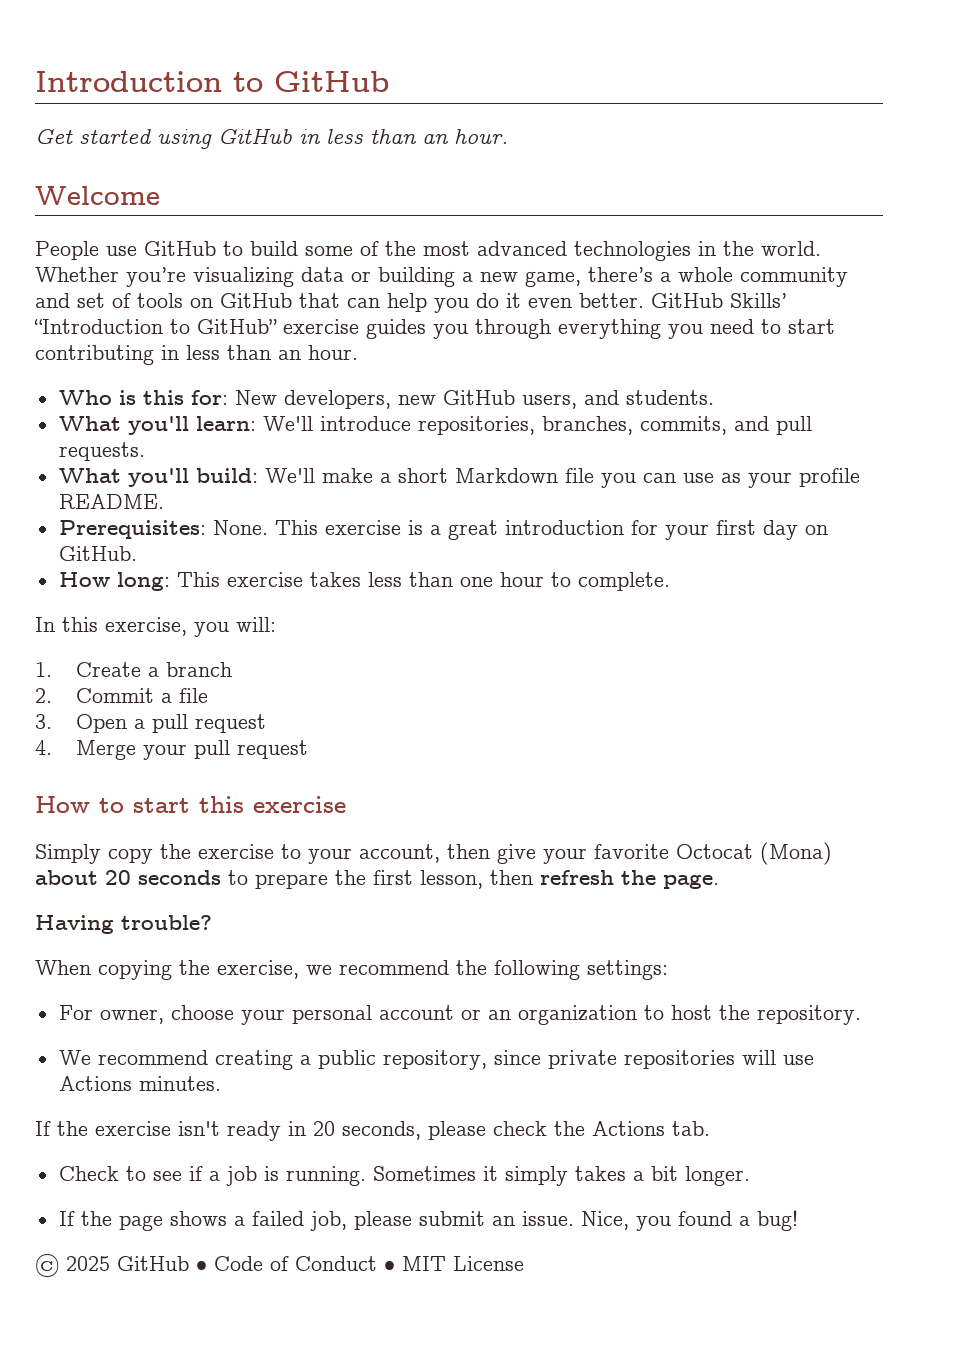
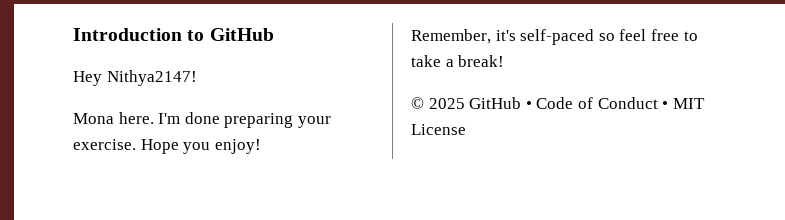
- Get started using GitHub in less than an hour.
- Welcome
- People use GitHub to build some of the most advanced technologies in the world. Whether you’re visualizing data or building a new game, there’s a whole community and set of tools on GitHub that can help you do it even better. GitHub Skills’ “Introduction to GitHub” exercise guides you through everything you need to start contributing in less than an hour.
- Who is this for: New developers, new GitHub users, and students.
- What you'll learn: We'll introduce repositories, branches, commits, and pull requests.
- What you'll build: We'll make a short Markdown file you can use as your profile README.
- Prerequisites: None. This exercise is a great introduction for your first day on GitHub.
- How long: This exercise takes less than one hour to complete.
- In this exercise, you will:
- 1. Create a branch
- 2. Commit a file
- 3. Open a pull request
- 4. Merge your pull request
- How to start this exercise
- Simply copy the exercise to your account, then give your favorite Octocat (Mona) about 20 seconds to prepare the first lesson, then refresh the page.
- Having trouble?
- When copying the exercise, we recommend the following settings:
- For owner, choose your personal account or an organization to host the repository.
- We recommend creating a public repository, since private repositories will use Actions minutes.
- If the exercise isn't ready in 20 seconds, please check the Actions tab.
- Check to see if a job is running. Sometimes it simply takes a bit longer.
- If the page shows a failed job, please submit an issue. Nice, you found a bug!
+ Hey Nithya2147!
+ Mona here. I'm done preparing your exercise. Hope you enjoy!
+ Remember, it's self-paced so feel free to take a break!

